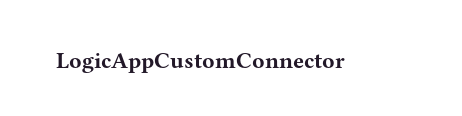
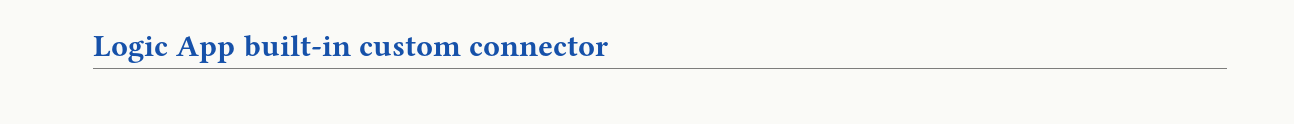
- LogicAppCustomConnector
+ Logic App built-in custom connector

